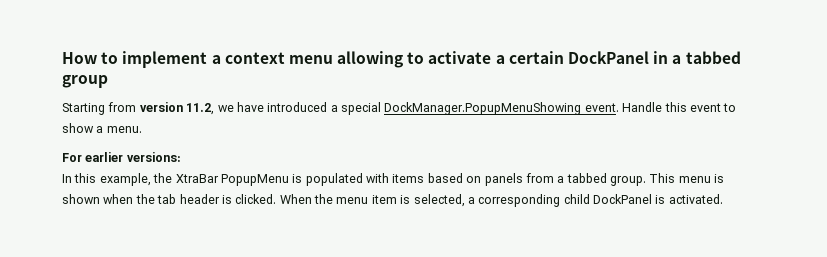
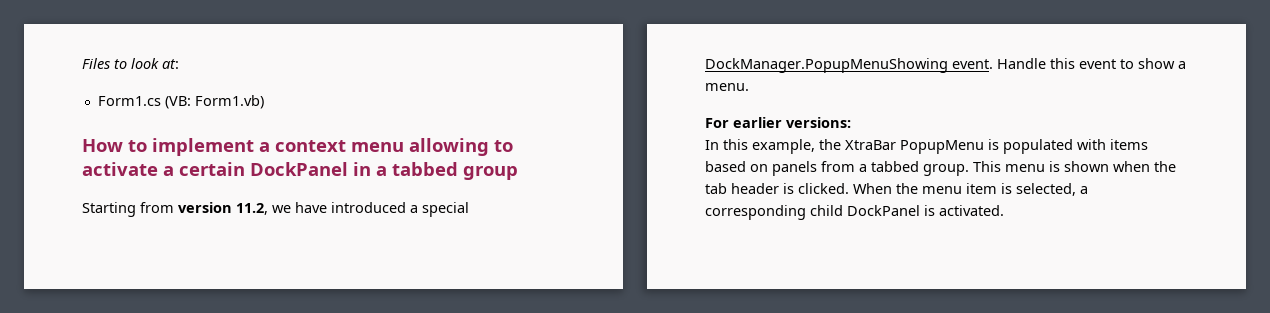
+ Files to look at:
+ Form1.cs (VB: Form1.vb)

